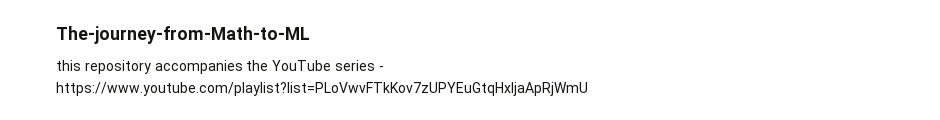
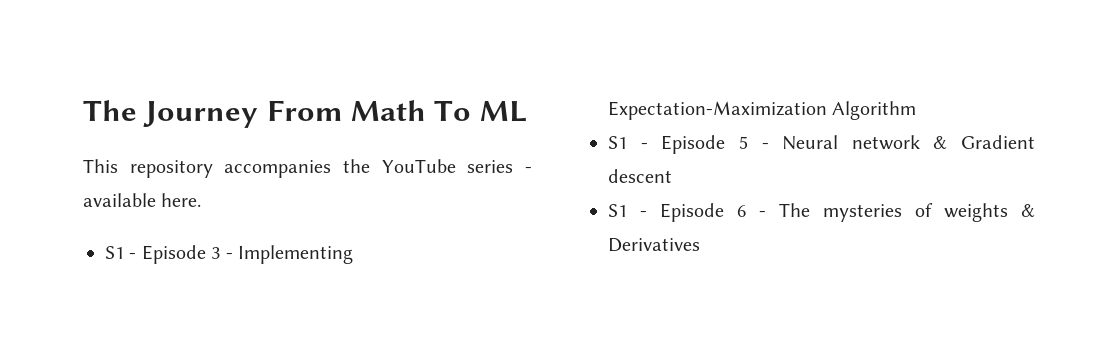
- The-journey-from-Math-to-ML
- this repository accompanies the YouTube series - https://www.youtube.com/playlist?list=PLoVwvFTkKov7zUPYEuGtqHxIjaApRjWmU
+ The Journey From Math To ML
+ This repository accompanies the YouTube series - available here.
+ S1 - Episode 3 - Implementing Expectation-Maximization Algorithm
+ S1 - Episode 5 - Neural network & Gradient descent
+ S1 - Episode 6 - The mysteries of weights & Derivatives

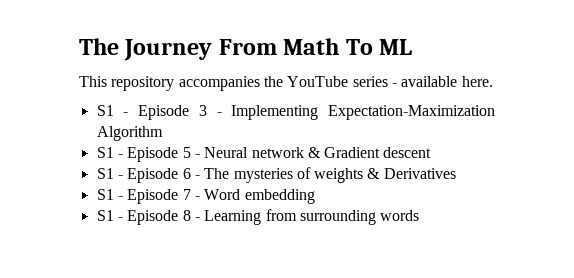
+ S1 - Episode 7 - Word embedding
+ S1 - Episode 8 - Learning from surrounding words

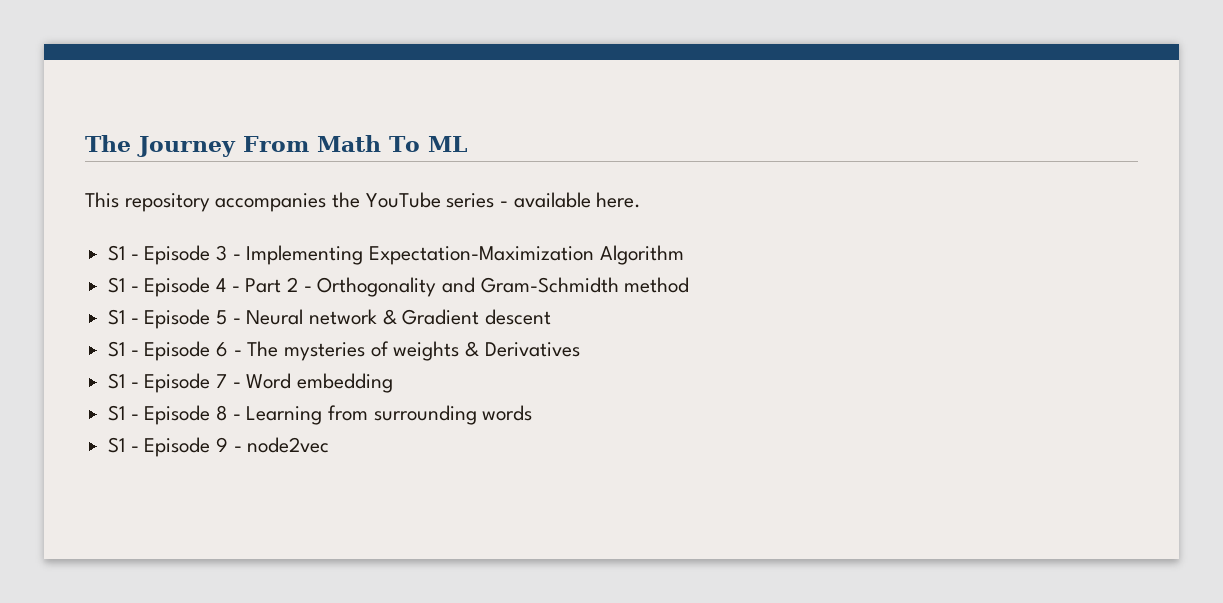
+ S1 - Episode 4 - Part 2 - Orthogonality and Gram-Schmidth method
+ S1 - Episode 9 - node2vec

